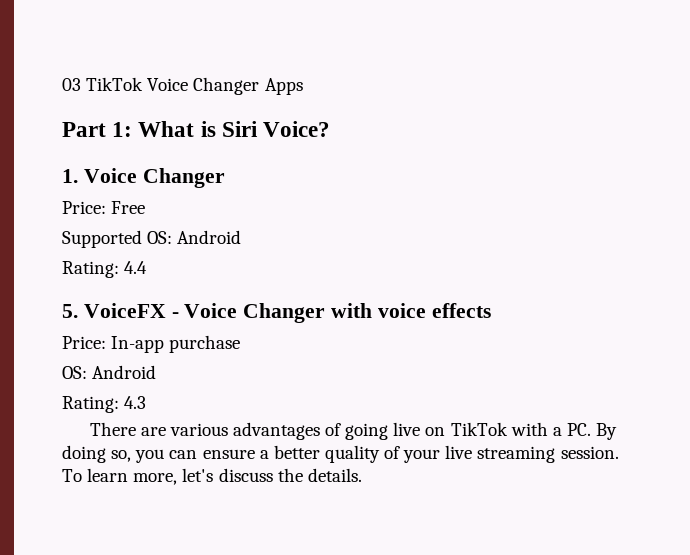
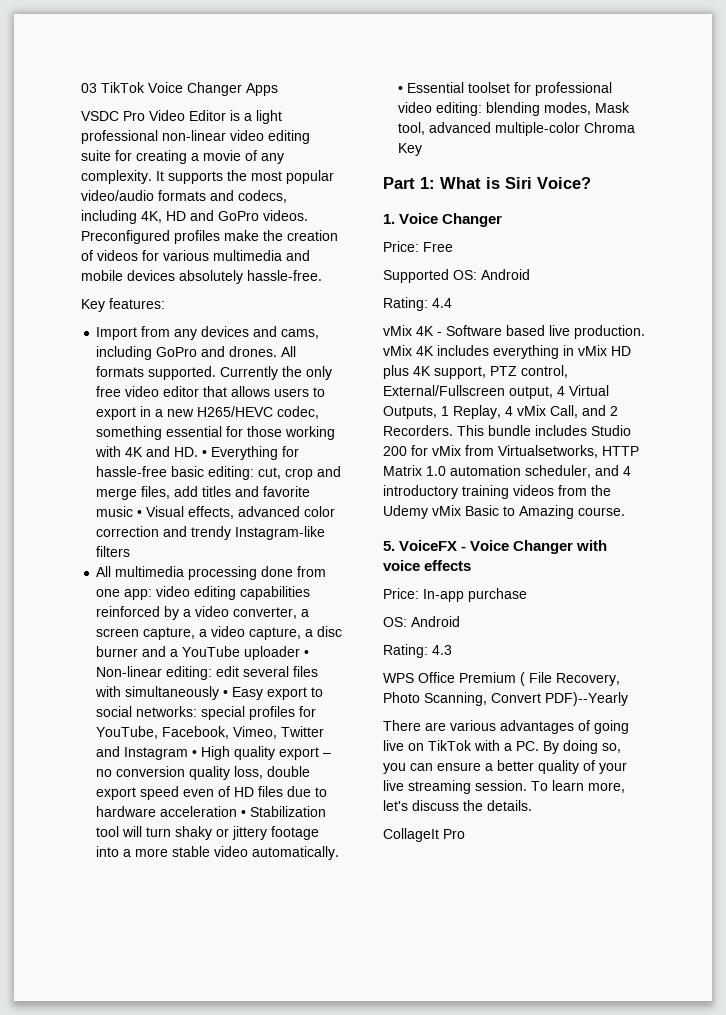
+ VSDC Pro Video Editor is a light professional non-linear video editing suite for creating a movie of any complexity. It supports the most popular video/audio formats and codecs, including 4K, HD and GoPro videos. Preconfigured profiles make the creation of videos for various multimedia and mobile devices absolutely hassle-free.
+ Key features:
+ Import from any devices and cams, including GoPro and drones. All formats supported. Сurrently the only free video editor that allows users to export in a new H265/HEVC codec, something essential for those working with 4K and HD. • Everything for hassle-free basic editing: cut, crop and merge files, add titles and favorite music • Visual effects, advanced color correction and trendy Instagram-like filters
+ All multimedia processing done from one app: video editing capabilities reinforced by a video converter, a screen capture, a video capture, a disc burner and a YouTube uploader • Non-linear editing: edit several files with simultaneously • Easy export to social networks: special profiles for YouTube, Facebook, Vimeo, Twitter and Instagram • High quality export – no conversion quality loss, double export speed even of HD files due to hardware acceleration • Stabilization tool will turn shaky or jittery footage into a more stable video automatically. • Essential toolset for professional video editing: blending modes, Mask tool, advanced multiple-color Chroma Key
+ vMix 4K - Software based live production. vMix 4K includes everything in vMix HD plus 4K support, PTZ control, External/Fullscreen output, 4 Virtual Outputs, 1 Replay, 4 vMix Call, and 2 Recorders. This bundle includes Studio 200 for vMix from Virtualsetworks, HTTP Matrix 1.0 automation scheduler, and 4 introductory training videos from the Udemy vMix Basic to Amazing course.
+ WPS Office Premium ( File Recovery, Photo Scanning, Convert PDF)--Yearly
+ CollageIt Pro

